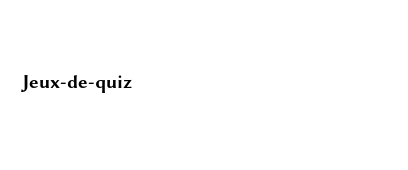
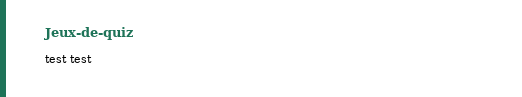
+ test test

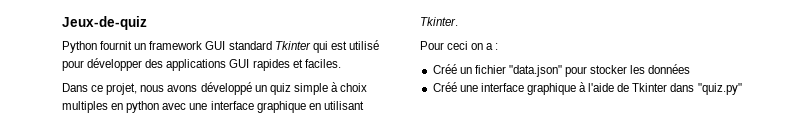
- test test
+ Python fournit un framework GUI standard Tkinter qui est utilisé pour développer des applications GUI rapides et faciles.
+ Dans ce projet, nous avons développé un quiz simple à choix multiples en python avec une interface graphique en utilisant Tkinter.
+ Pour ceci on a :
+ Créé un fichier "data.json" pour stocker les données
+ Créé une interface graphique à l'aide de Tkinter dans "quiz.py"

